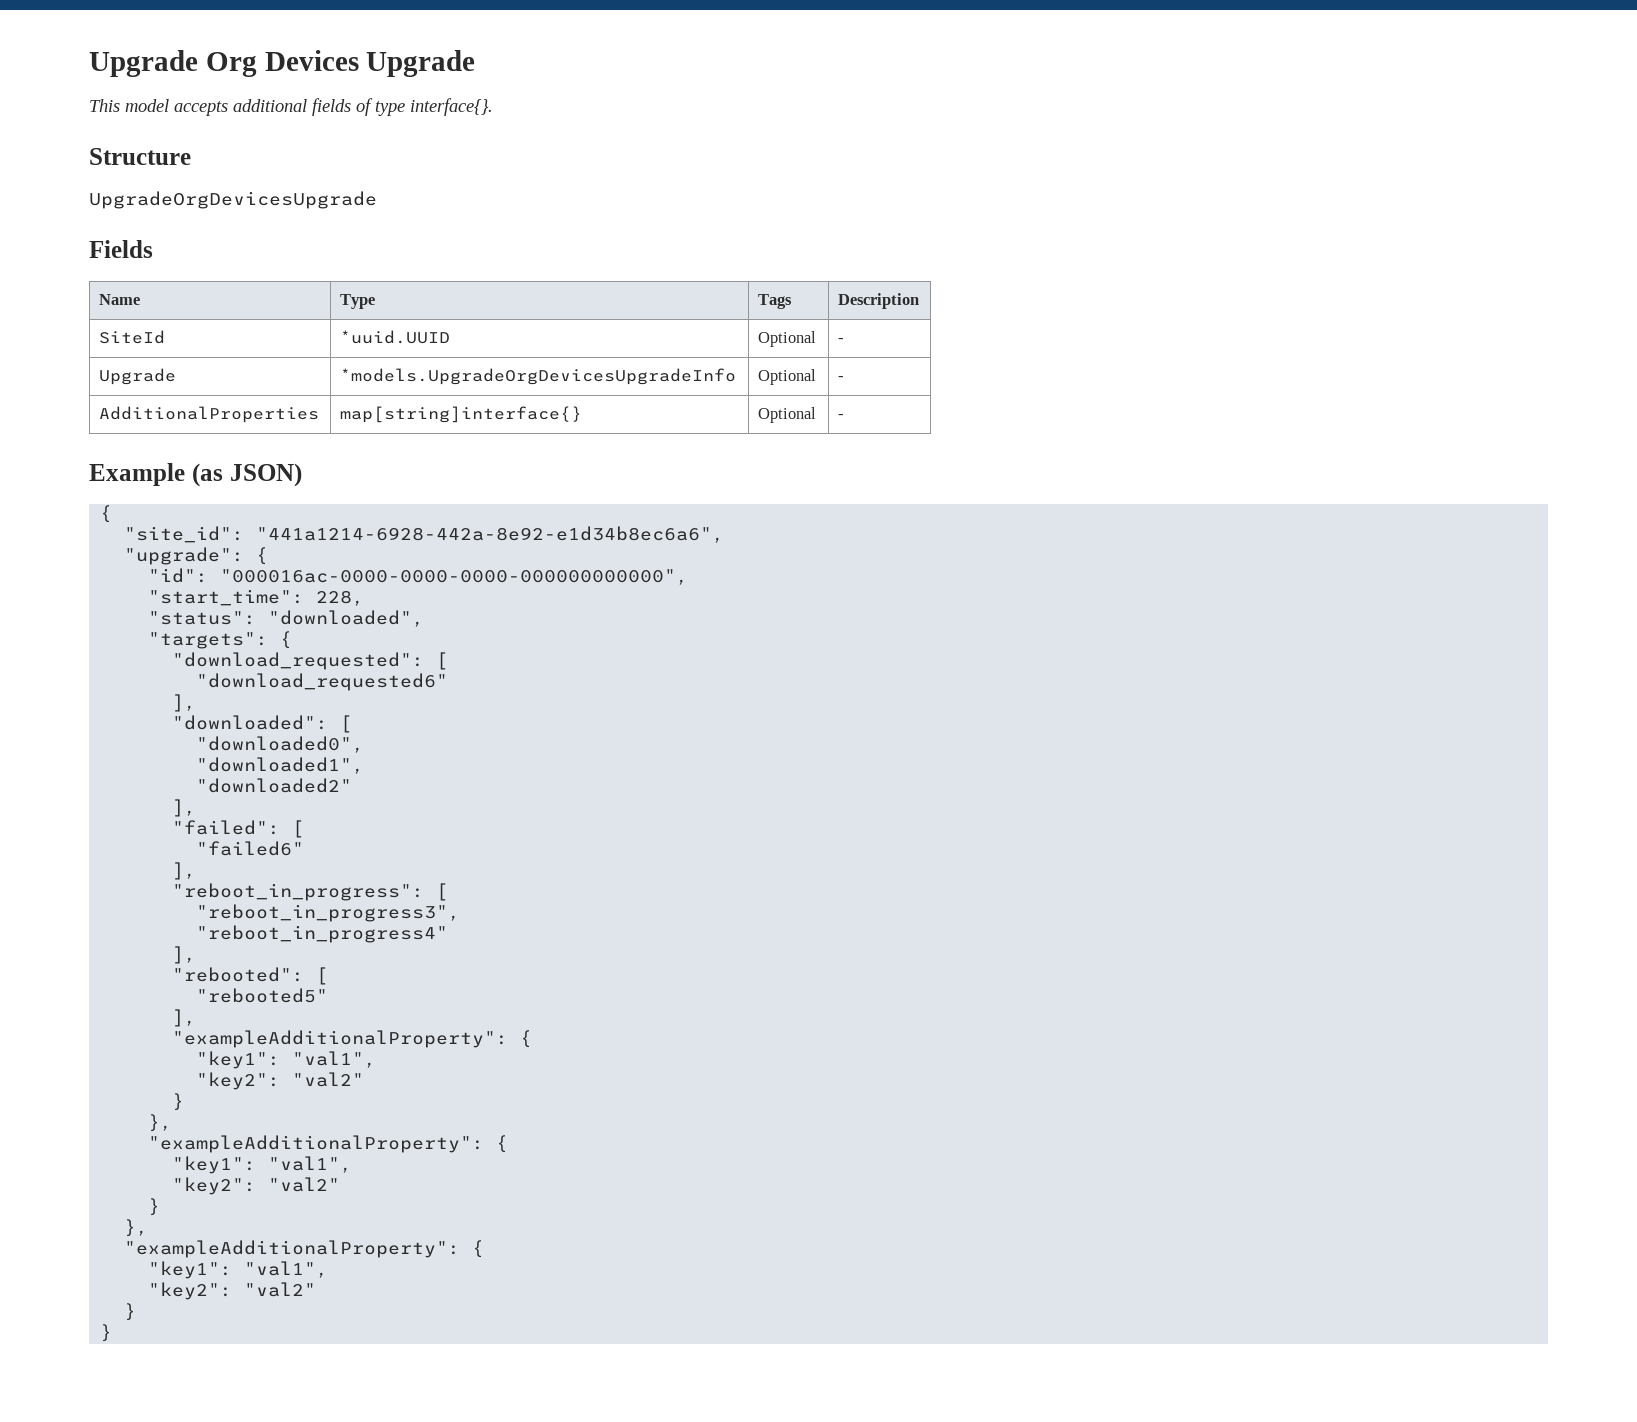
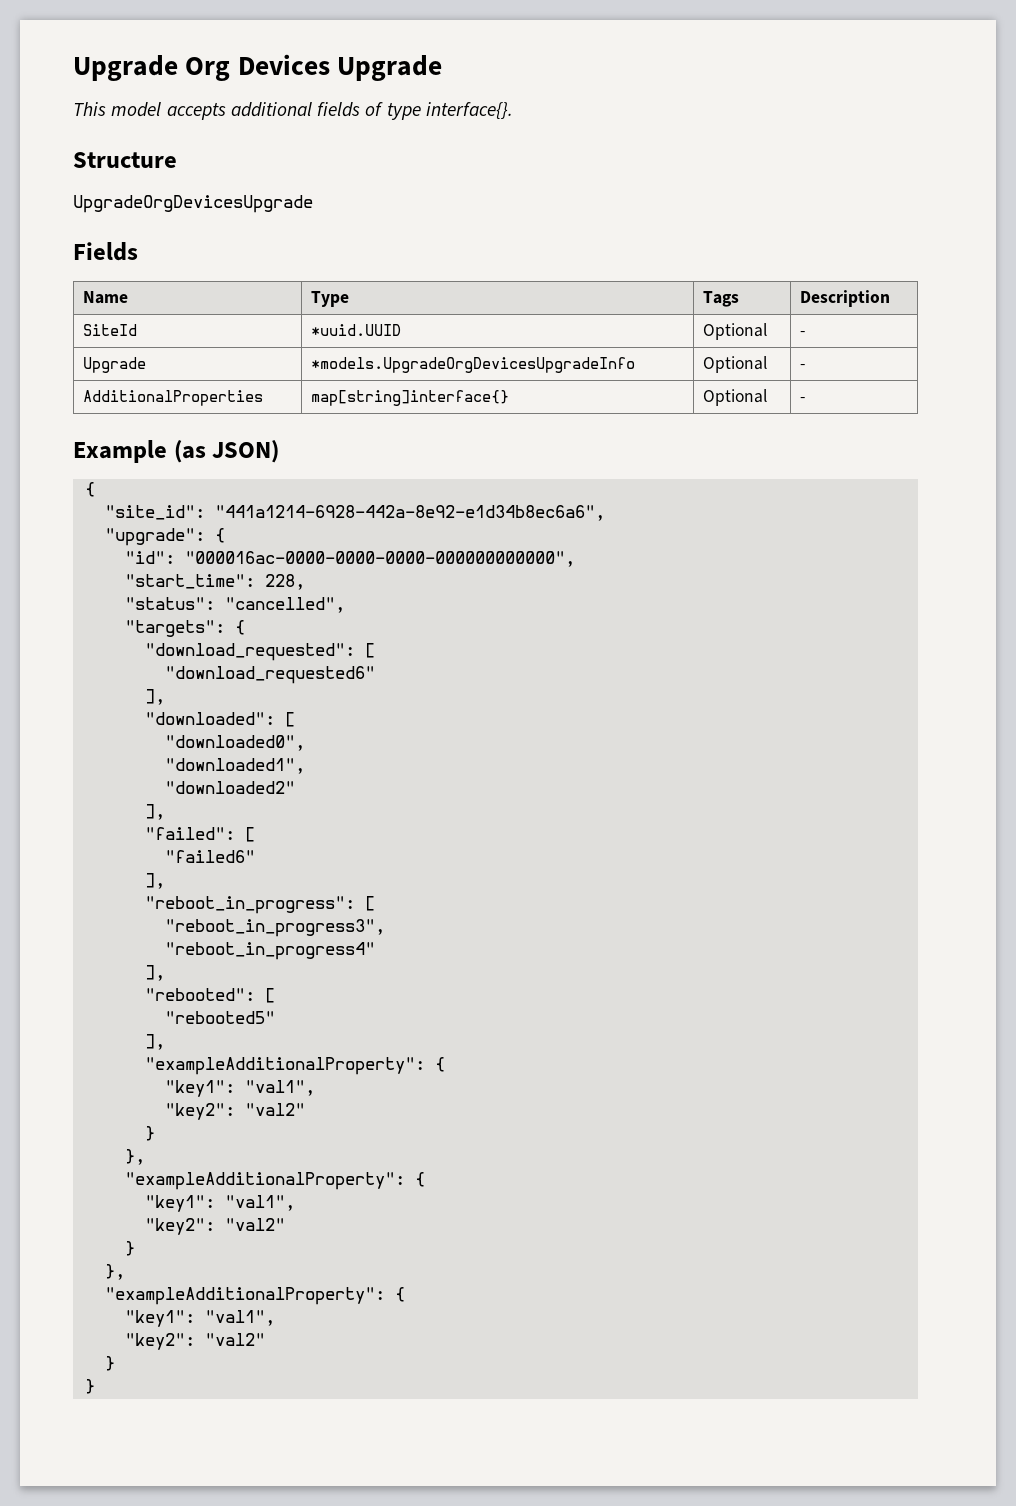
- "status": "downloaded",
+ "status": "cancelled",

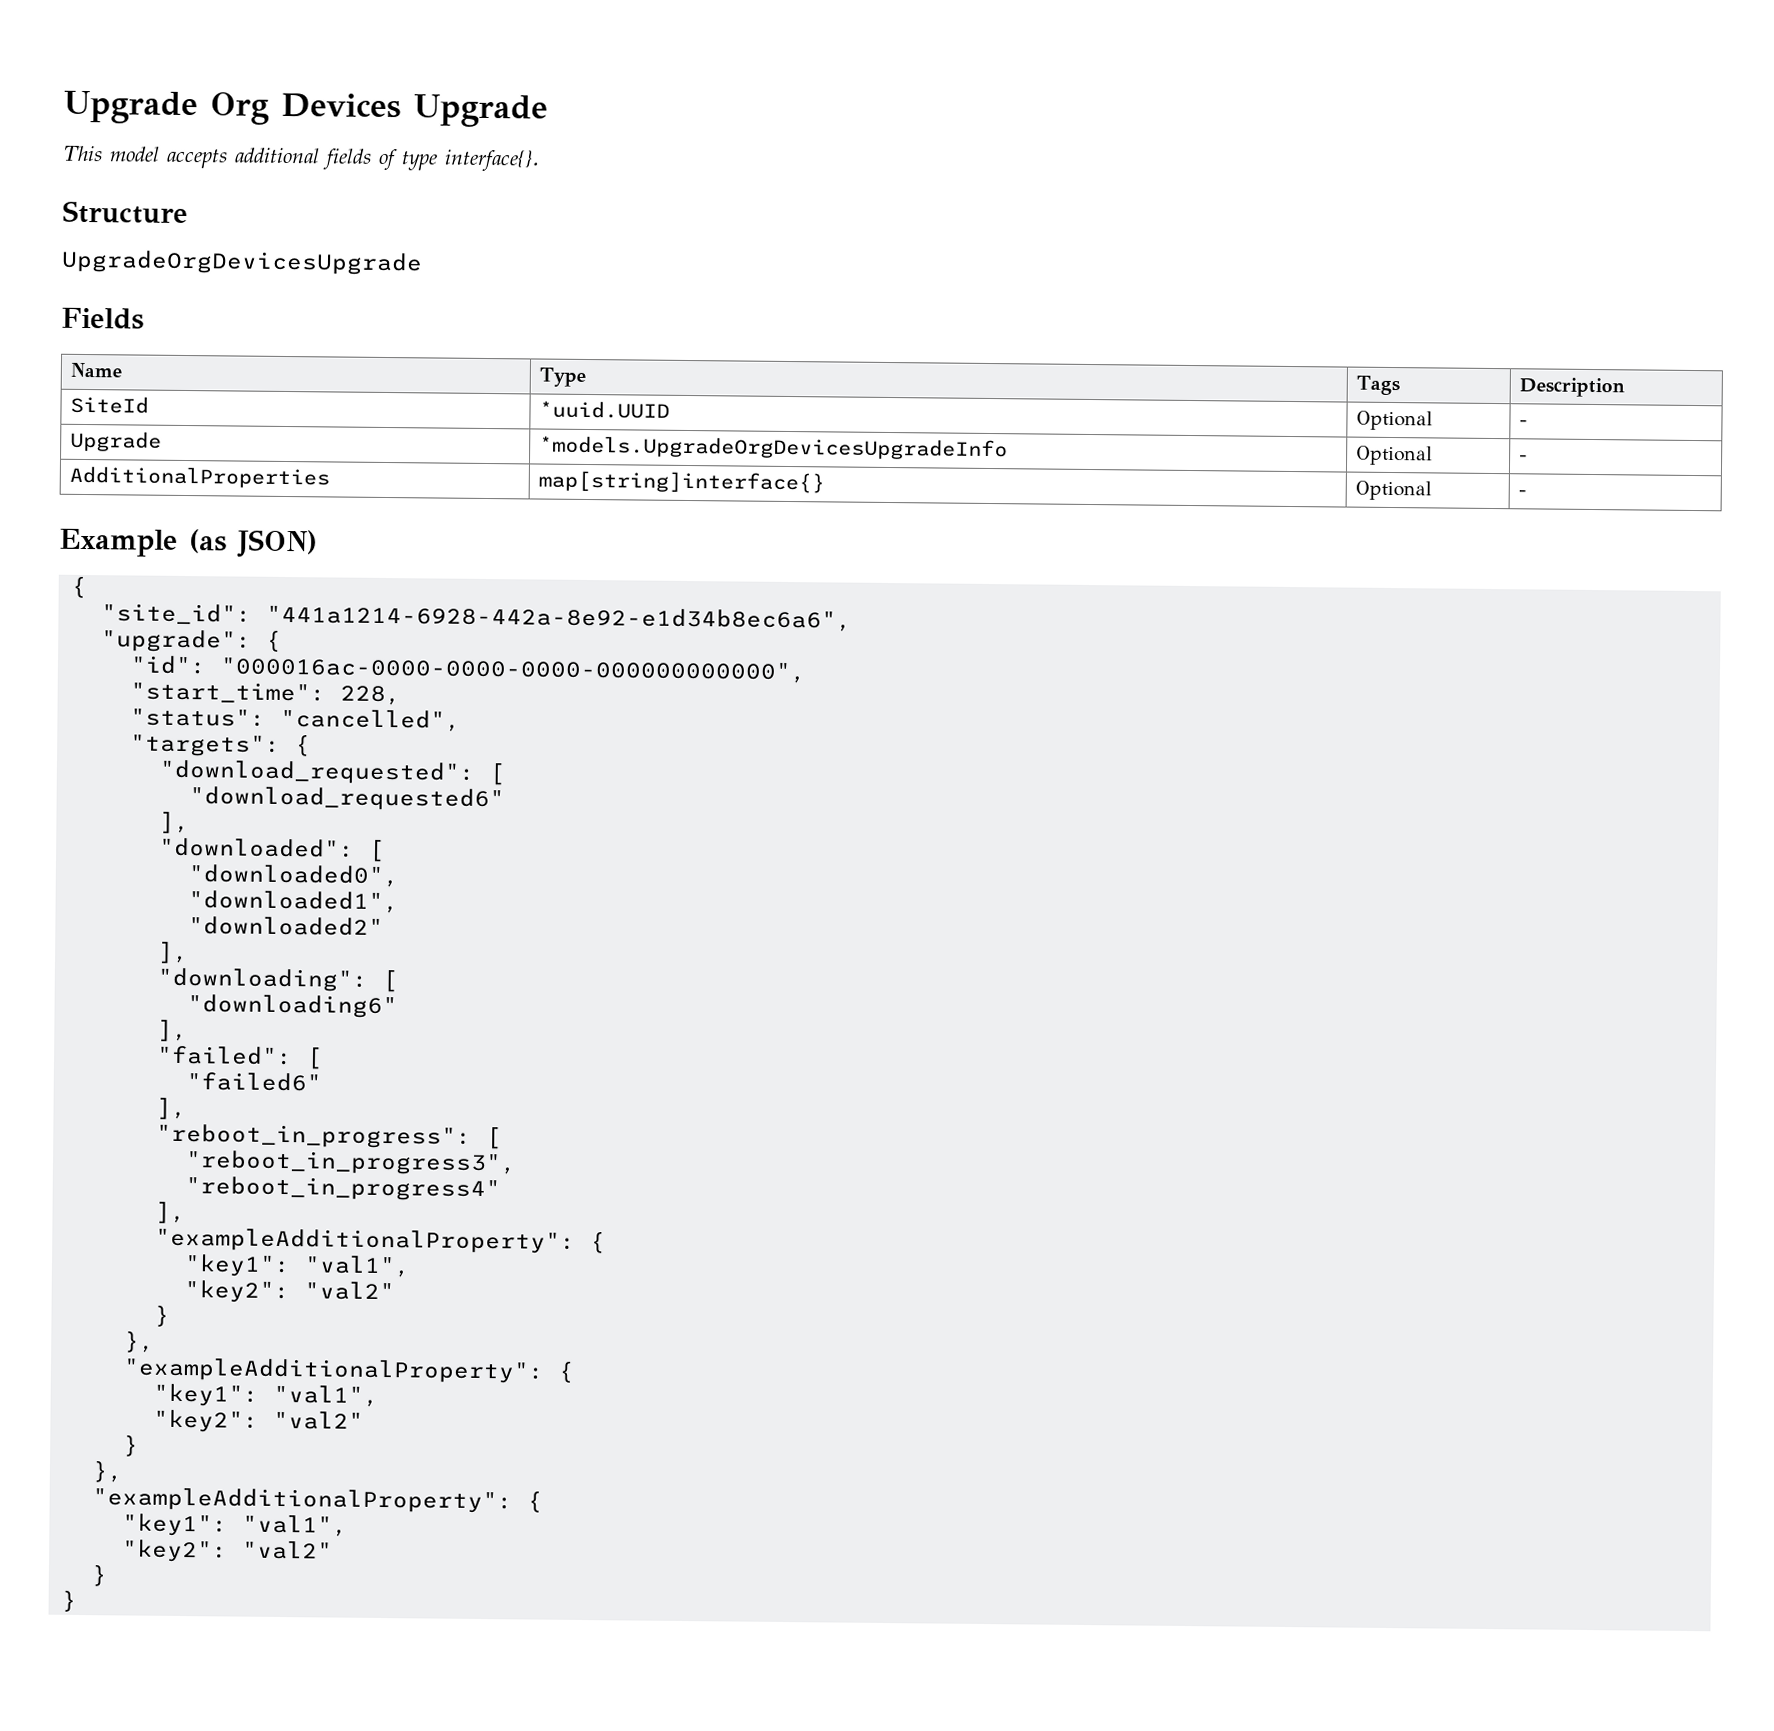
+ "downloading": [
+ "downloading6"
+ ],
- "rebooted": [
- "rebooted5"
- ],

